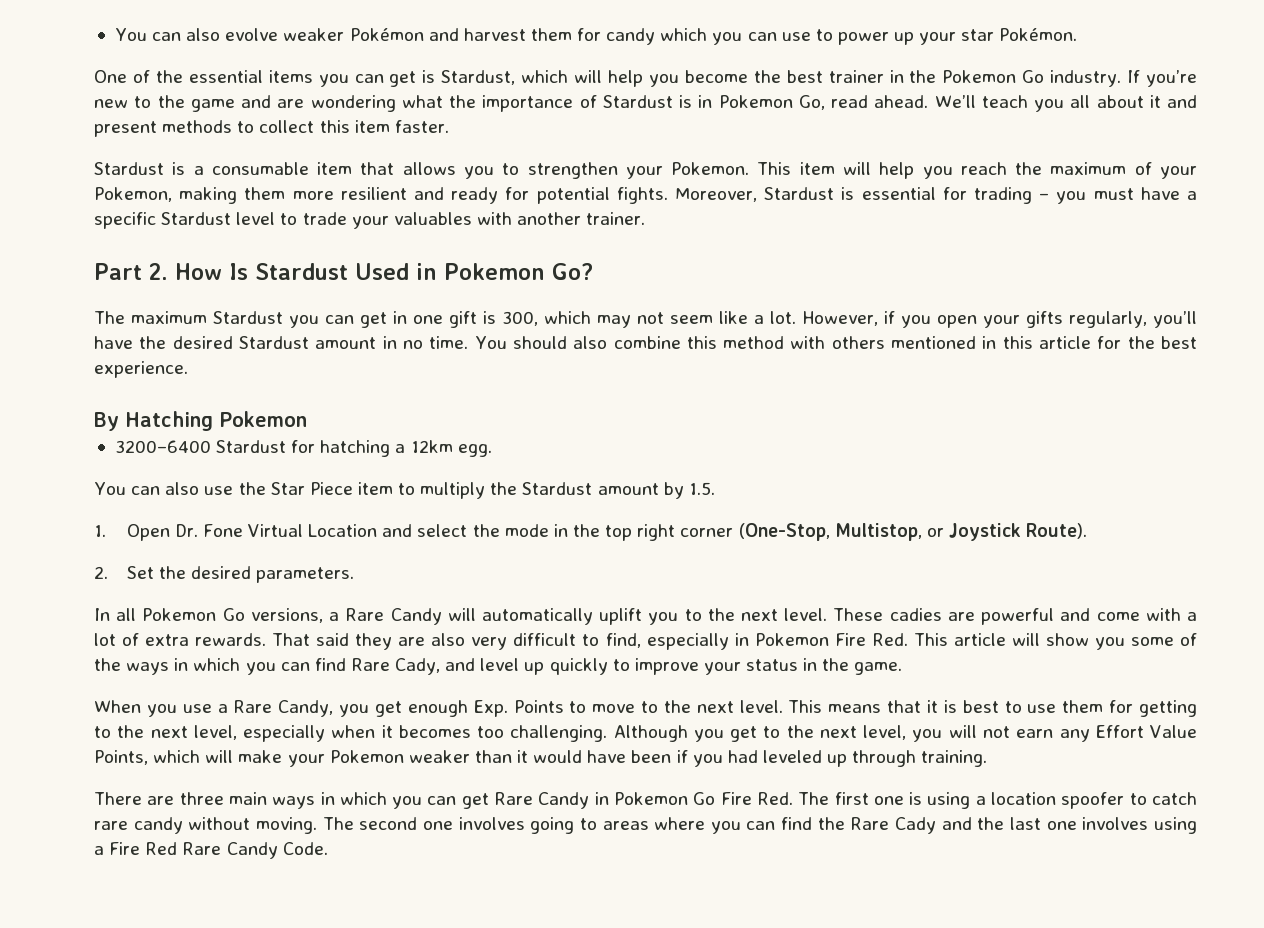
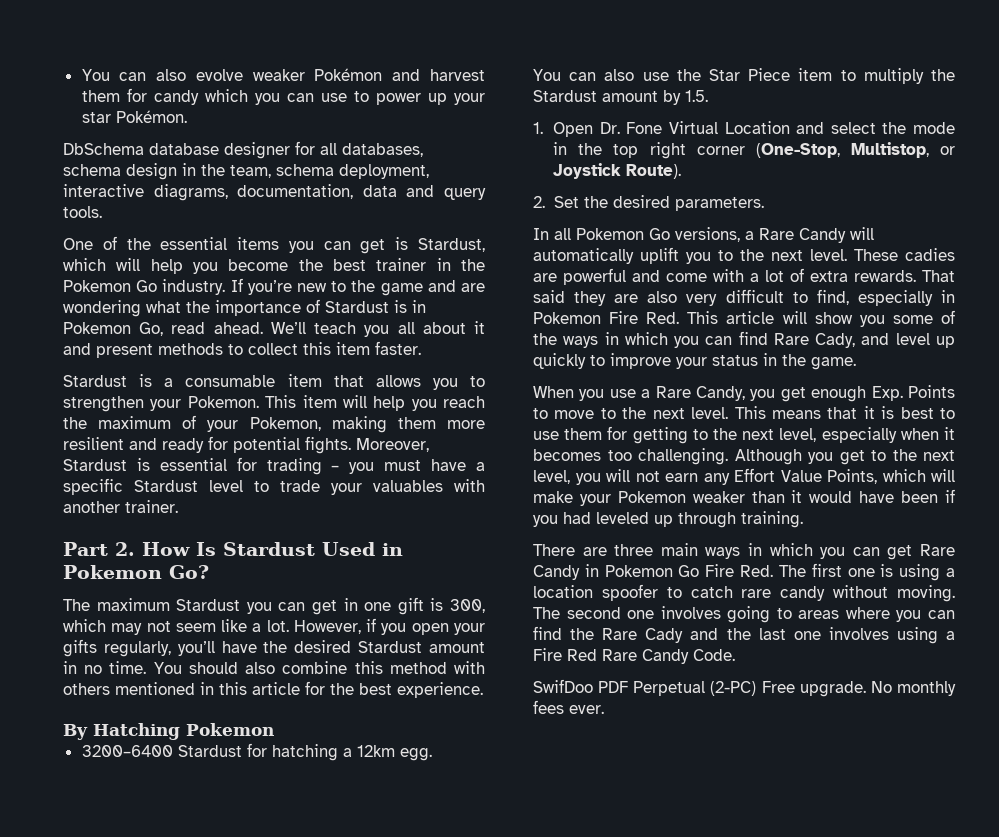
+ DbSchema database designer for all databases, schema design in the team, schema deployment, interactive diagrams, documentation, data and query tools.
+ SwifDoo PDF Perpetual (2-PC) Free upgrade. No monthly fees ever.

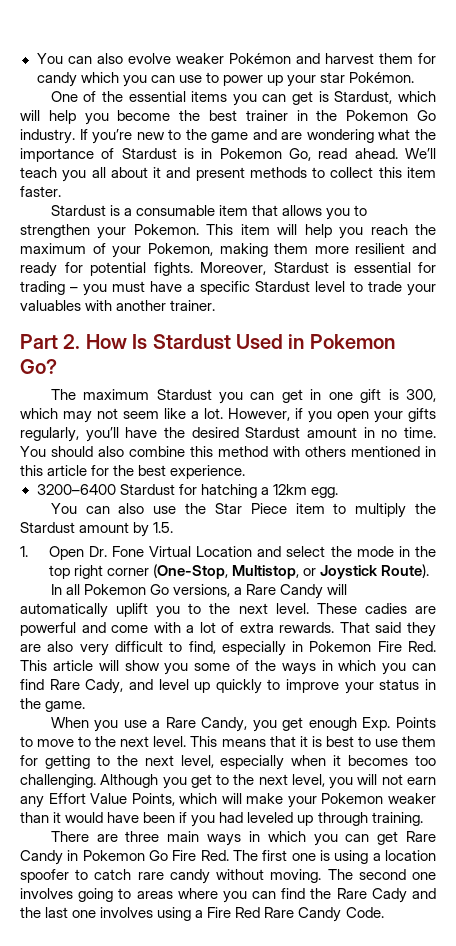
- DbSchema database designer for all databases, schema design in the team, schema deployment, interactive diagrams, documentation, data and query tools.
- By Hatching Pokemon
- 2. Set the desired parameters.
- SwifDoo PDF Perpetual (2-PC) Free upgrade. No monthly fees ever.

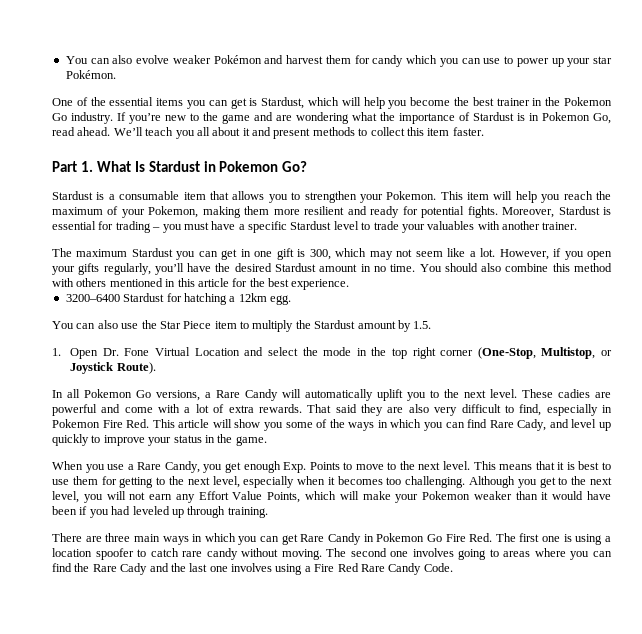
+ Part 1. What Is Stardust in Pokemon Go?
- Part 2. How Is Stardust Used in Pokemon Go?

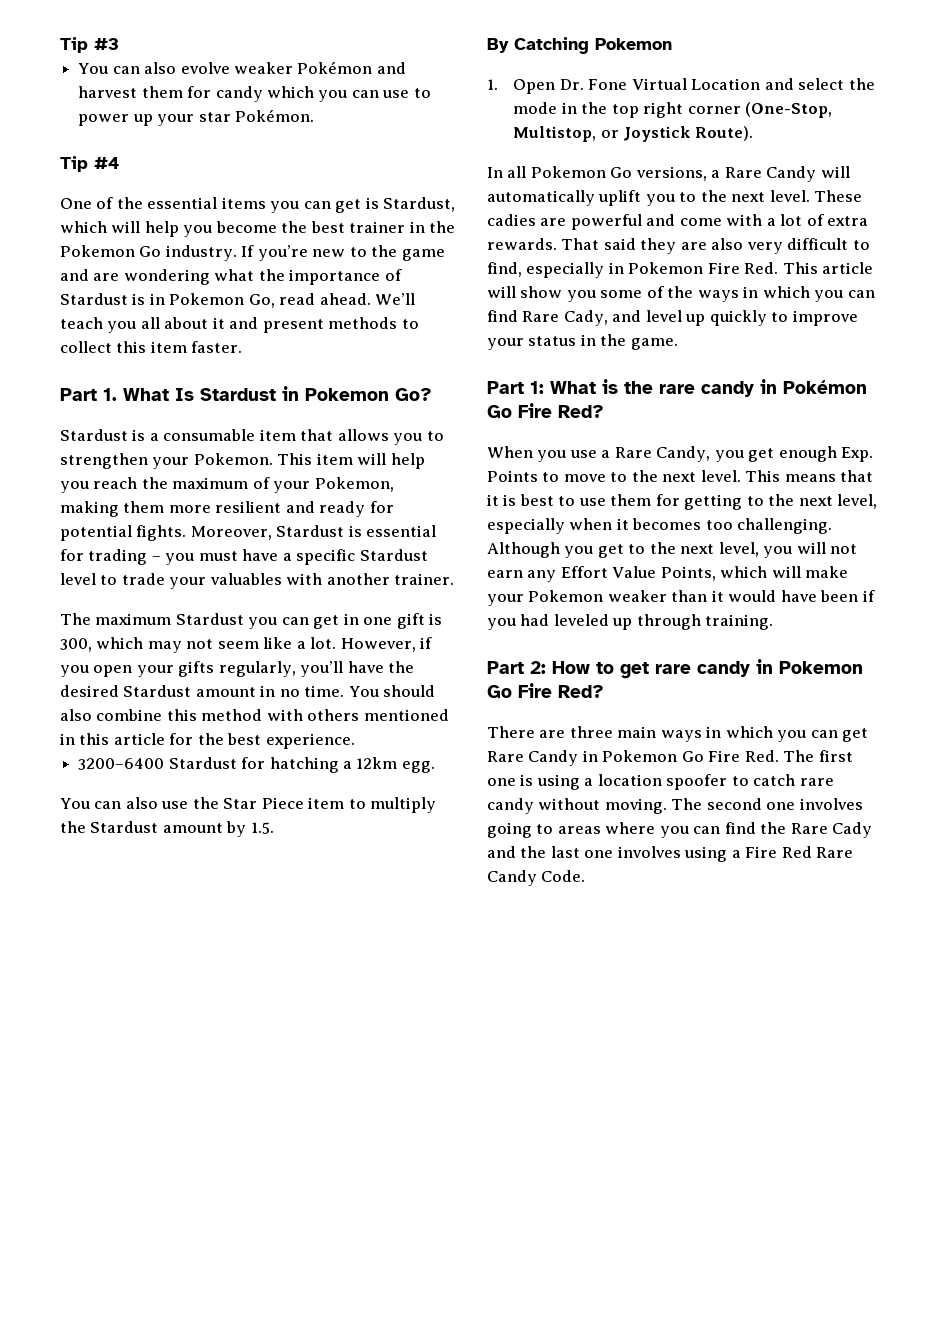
+ Tip #3
+ Tip #4
+ By Catching Pokemon
+ Part 1: What is the rare candy in Pokémon Go Fire Red?
+ Part 2: How to get rare candy in Pokemon Go Fire Red?

